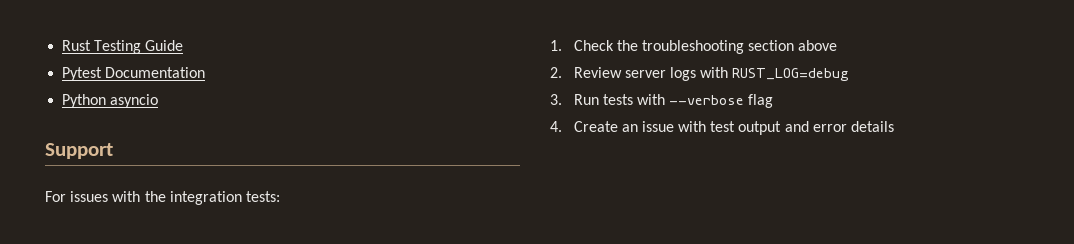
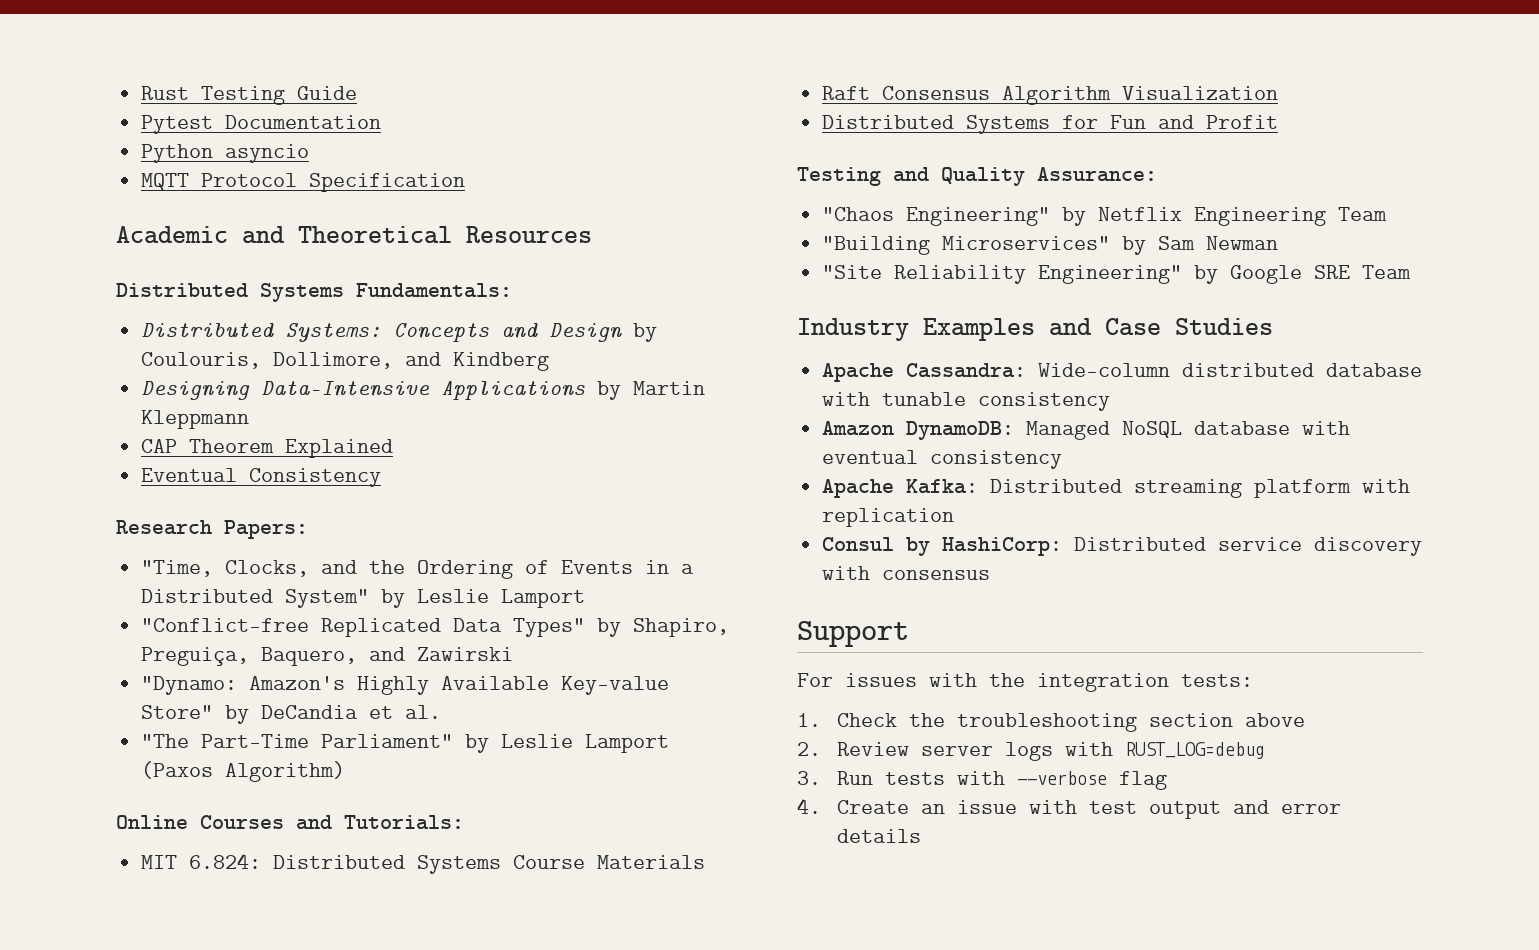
+ MQTT Protocol Specification
+ Academic and Theoretical Resources
+ Distributed Systems Fundamentals:
+ Distributed Systems: Concepts and Design by Coulouris, Dollimore, and Kindberg
+ Designing Data-Intensive Applications by Martin Kleppmann
+ CAP Theorem Explained
+ Eventual Consistency
+ Research Papers:
+ "Time, Clocks, and the Ordering of Events in a Distributed System" by Leslie Lamport
+ "Conflict-free Replicated Data Types" by Shapiro, Preguiça, Baquero, and Zawirski
+ "Dynamo: Amazon's Highly Available Key-value Store" by DeCandia et al.
+ "The Part-Time Parliament" by Leslie Lamport (Paxos Algorithm)
+ Online Courses and Tutorials:
+ MIT 6.824: Distributed Systems Course Materials
+ Raft Consensus Algorithm Visualization
+ Distributed Systems for Fun and Profit
+ Testing and Quality Assurance:
+ "Chaos Engineering" by Netflix Engineering Team
+ "Building Microservices" by Sam Newman
+ "Site Reliability Engineering" by Google SRE Team
+ Industry Examples and Case Studies
+ Apache Cassandra: Wide-column distributed database with tunable consistency
+ Amazon DynamoDB: Managed NoSQL database with eventual consistency
+ Apache Kafka: Distributed streaming platform with replication
+ Consul by HashiCorp: Distributed service discovery with consensus

